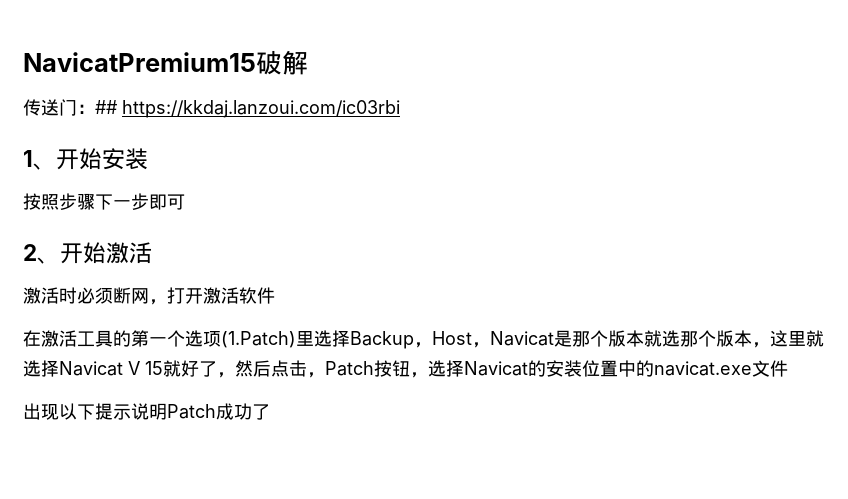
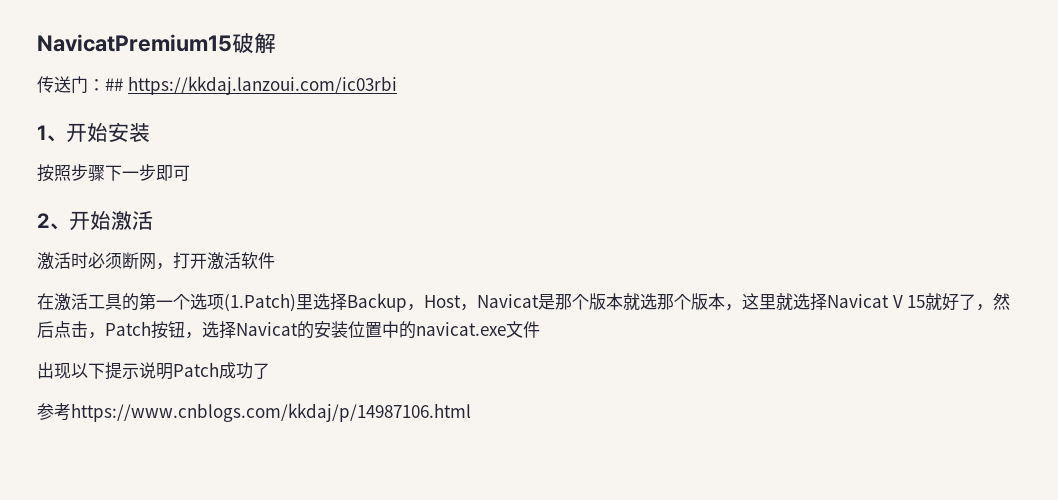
+ 参考https://www.cnblogs.com/kkdaj/p/14987106.html

